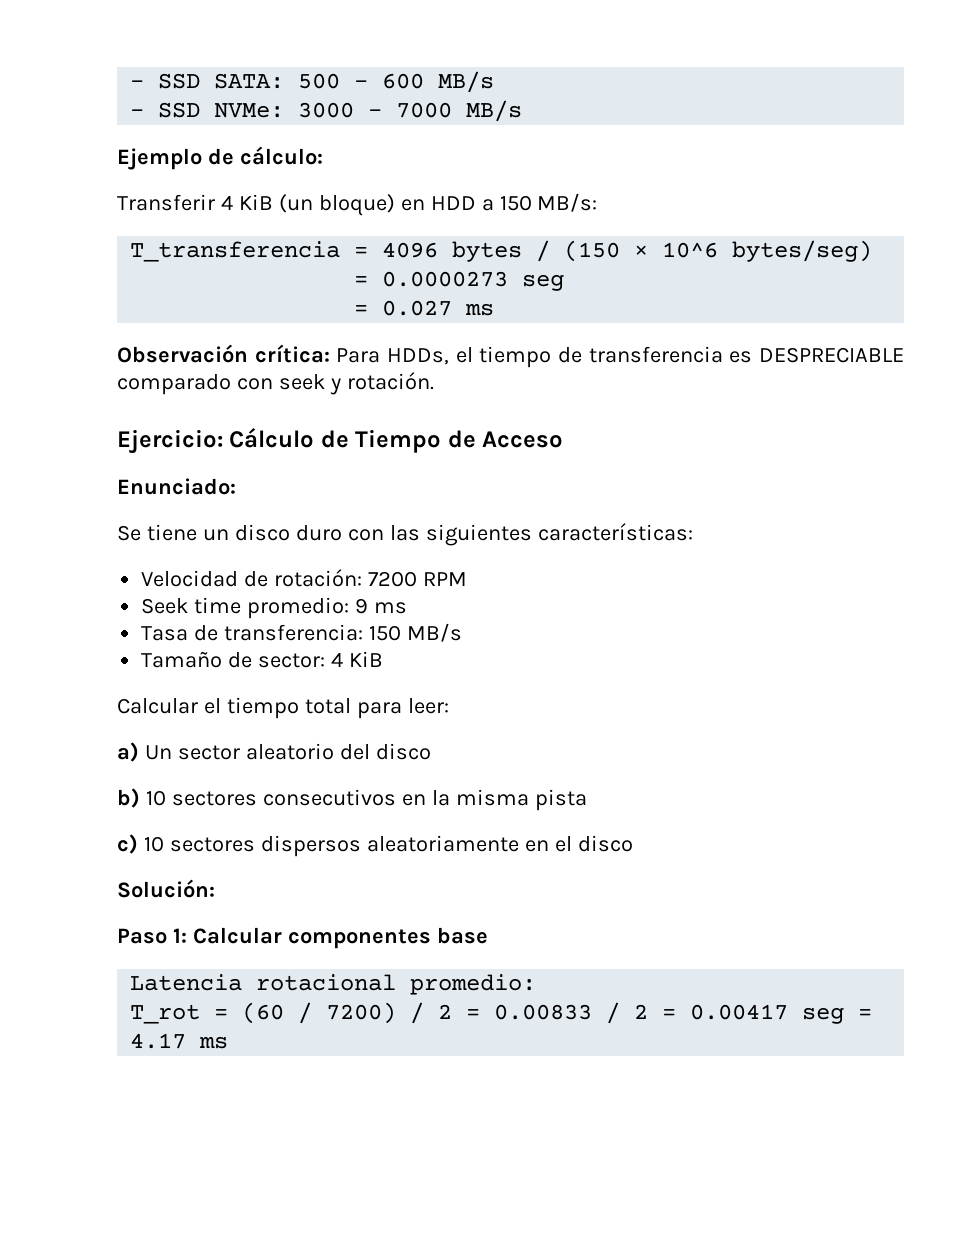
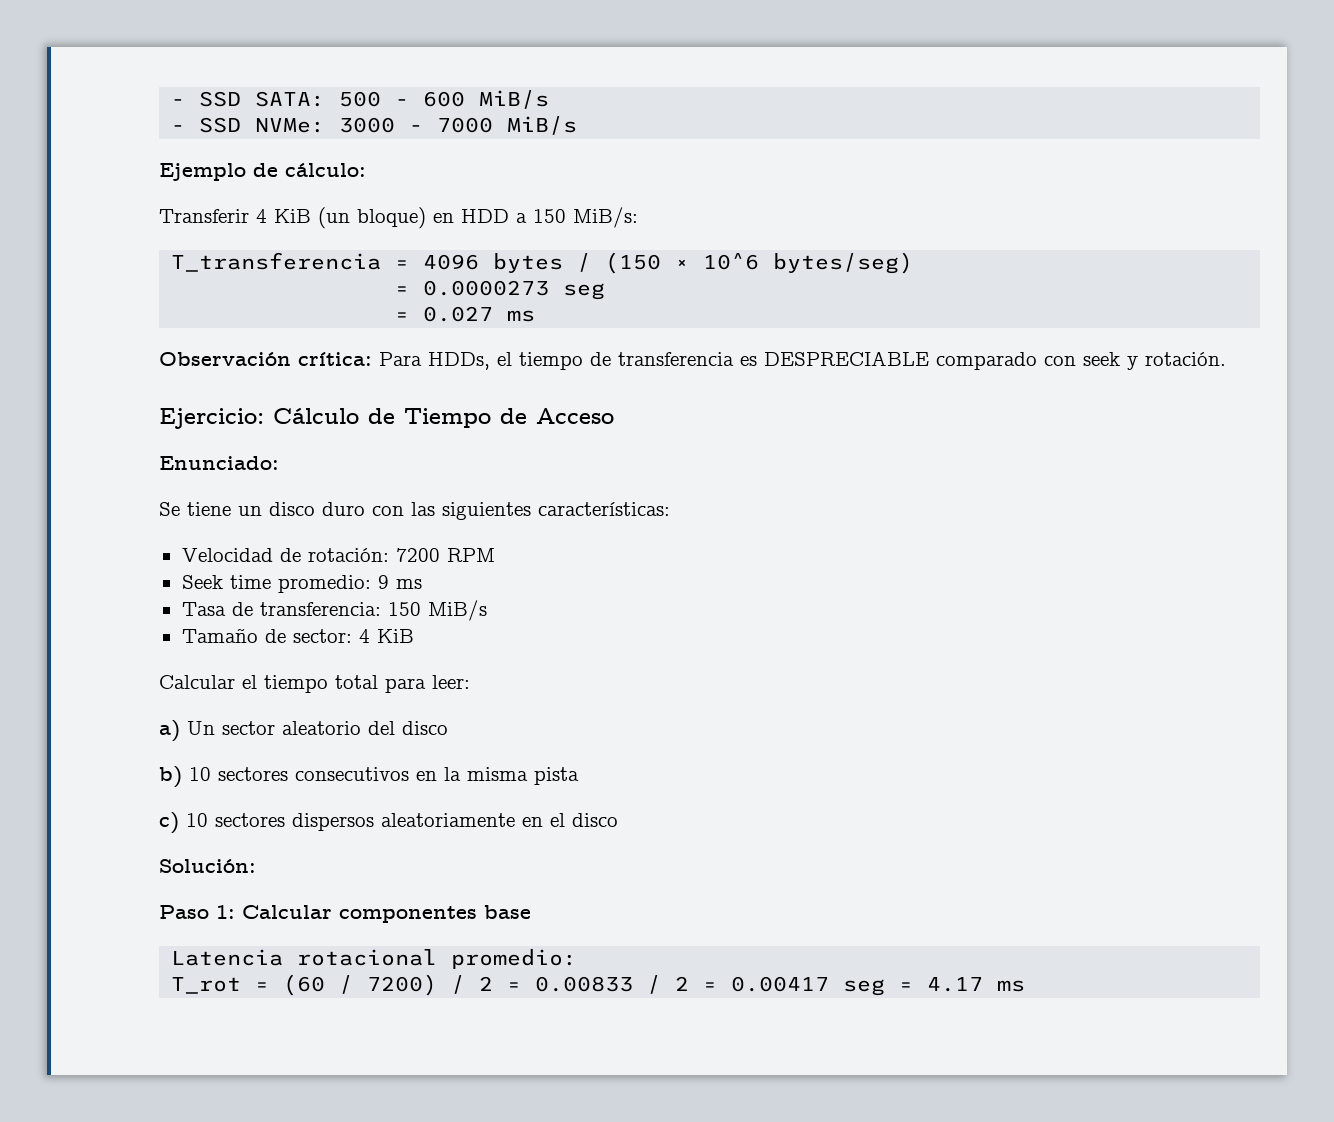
- - SSD SATA: 500 - 600 MB/s
+ - SSD SATA: 500 - 600 MiB/s
- - SSD NVMe: 3000 - 7000 MB/s
+ - SSD NVMe: 3000 - 7000 MiB/s
- Transferir 4 KiB (un bloque) en HDD a 150 MB/s:
+ Transferir 4 KiB (un bloque) en HDD a 150 MiB/s:
- Tasa de transferencia: 150 MB/s
+ Tasa de transferencia: 150 MiB/s

